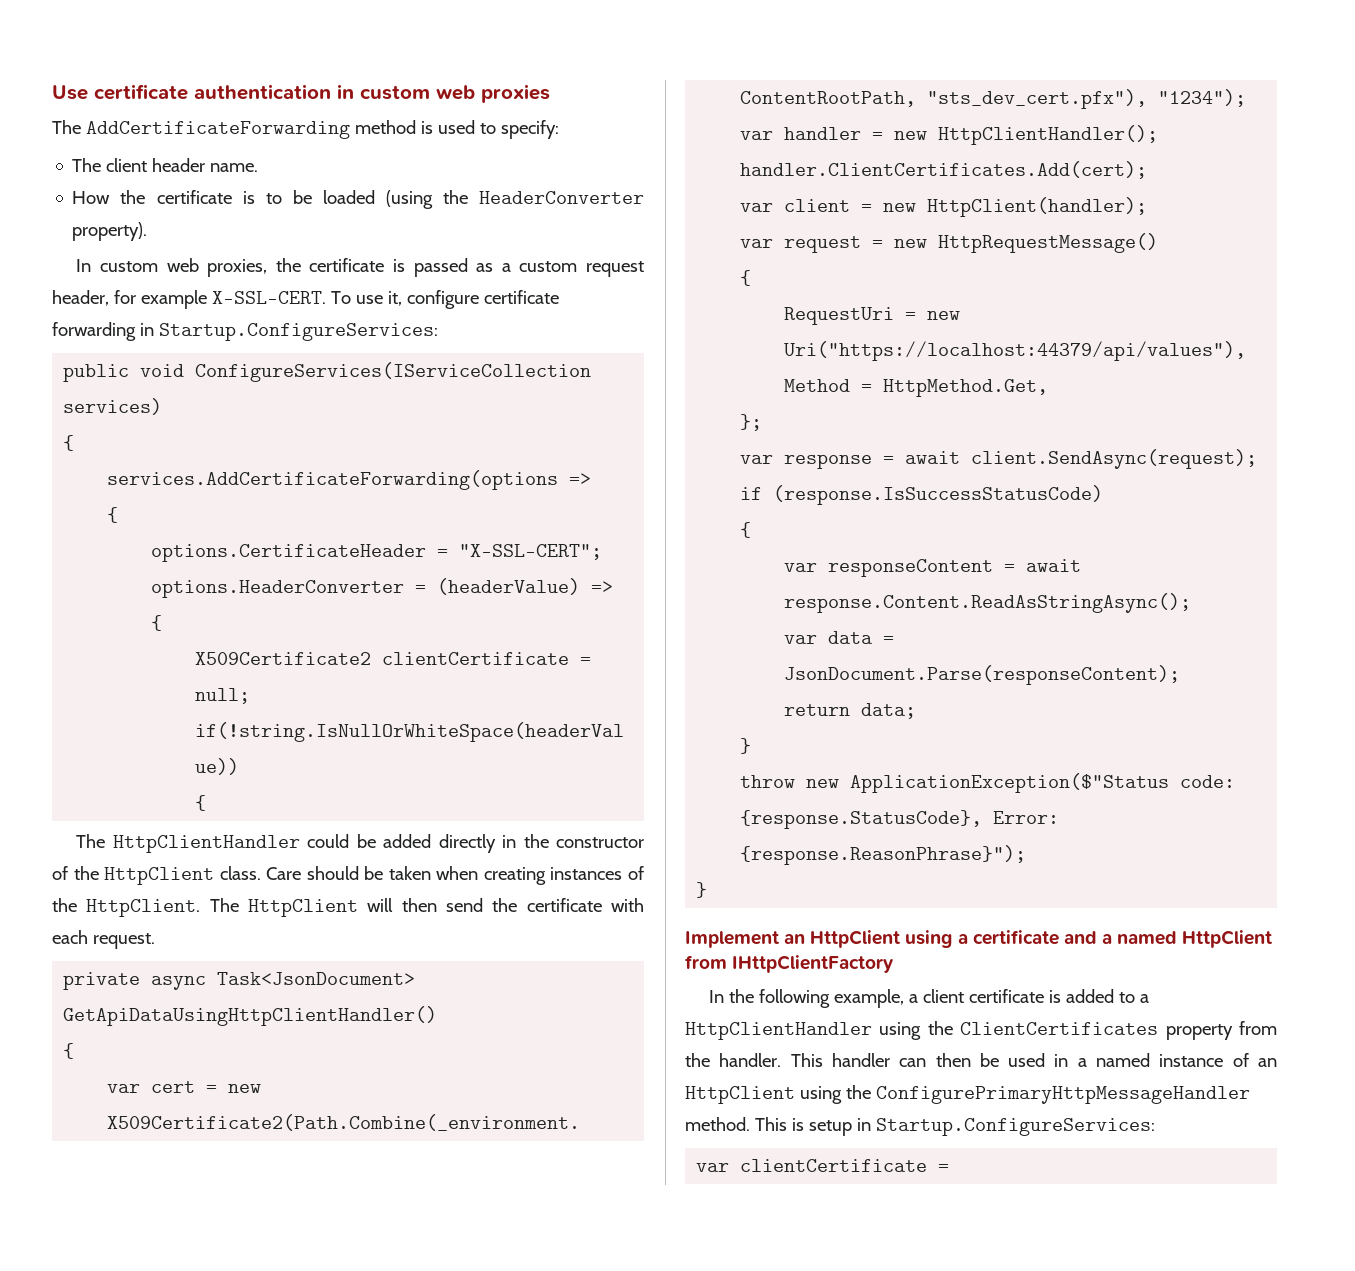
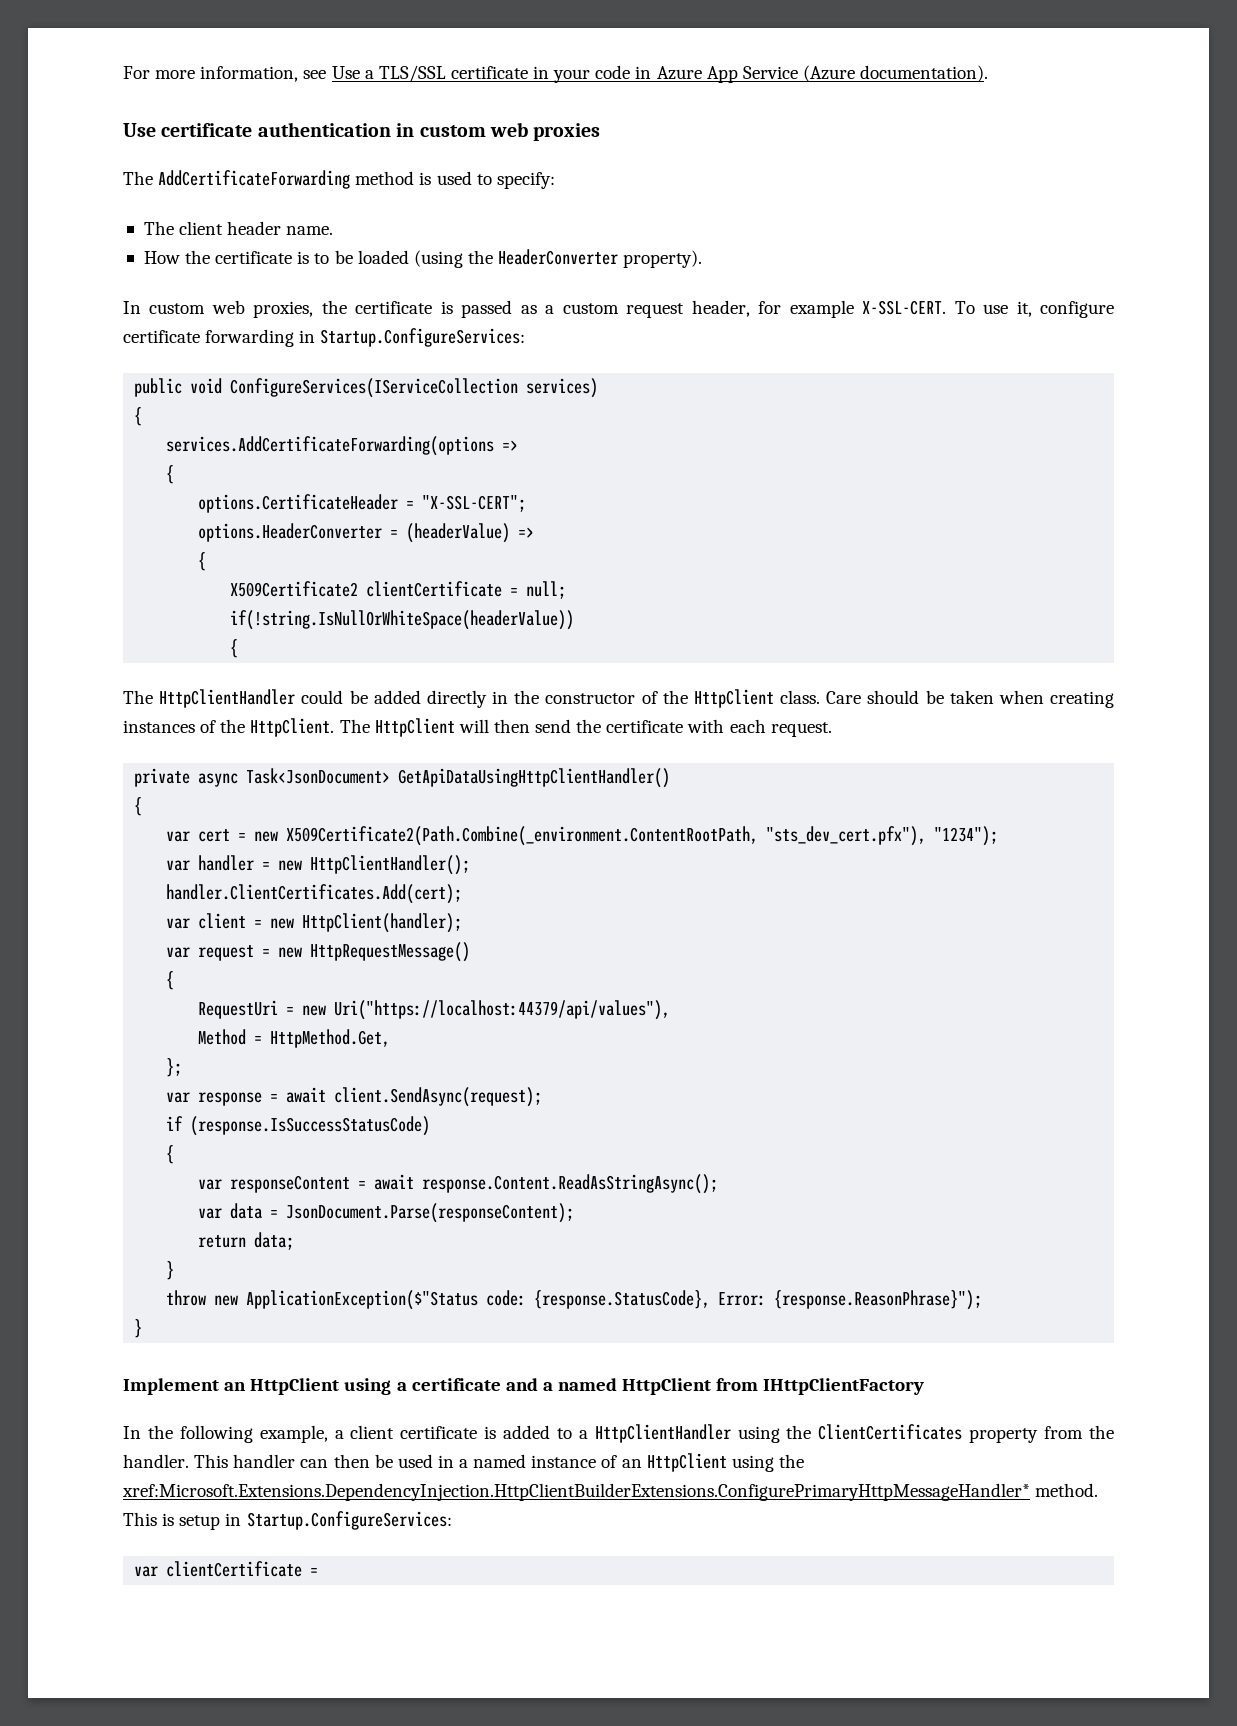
+ For more information, see Use a TLS/SSL certificate in your code in Azure App Service (Azure documentation).
- This handler can then be used in a named instance of an HttpClient using the ConfigurePrimaryHttpMessageHandler method.
+ This handler can then be used in a named instance of an HttpClient using the xref:Microsoft.Extensions.DependencyInjection.HttpClientBuilderExtensions.ConfigurePrimaryHttpMessageHandler* method.

